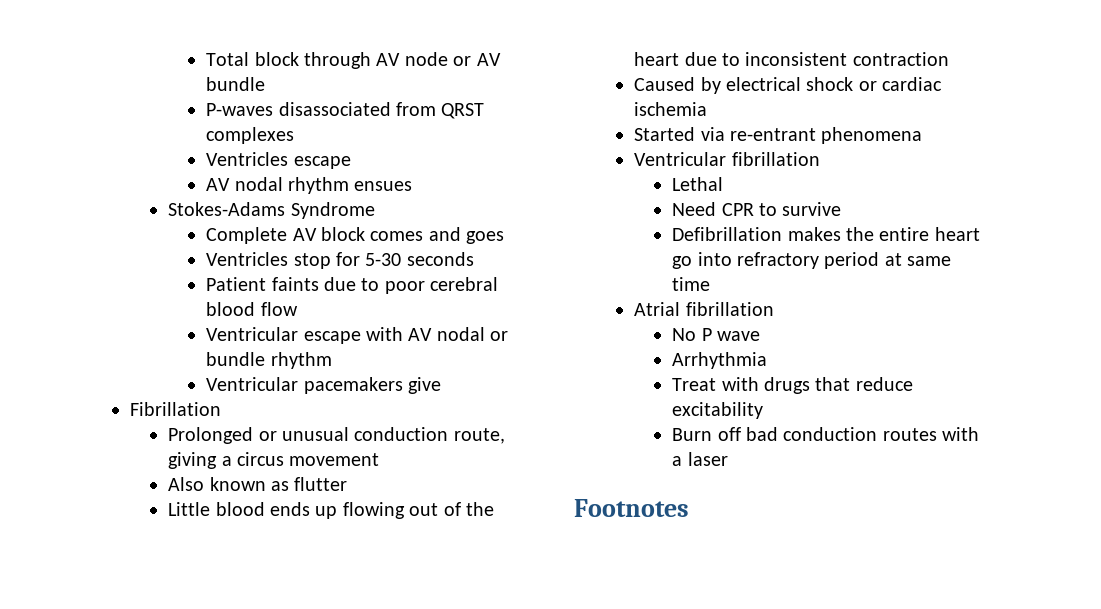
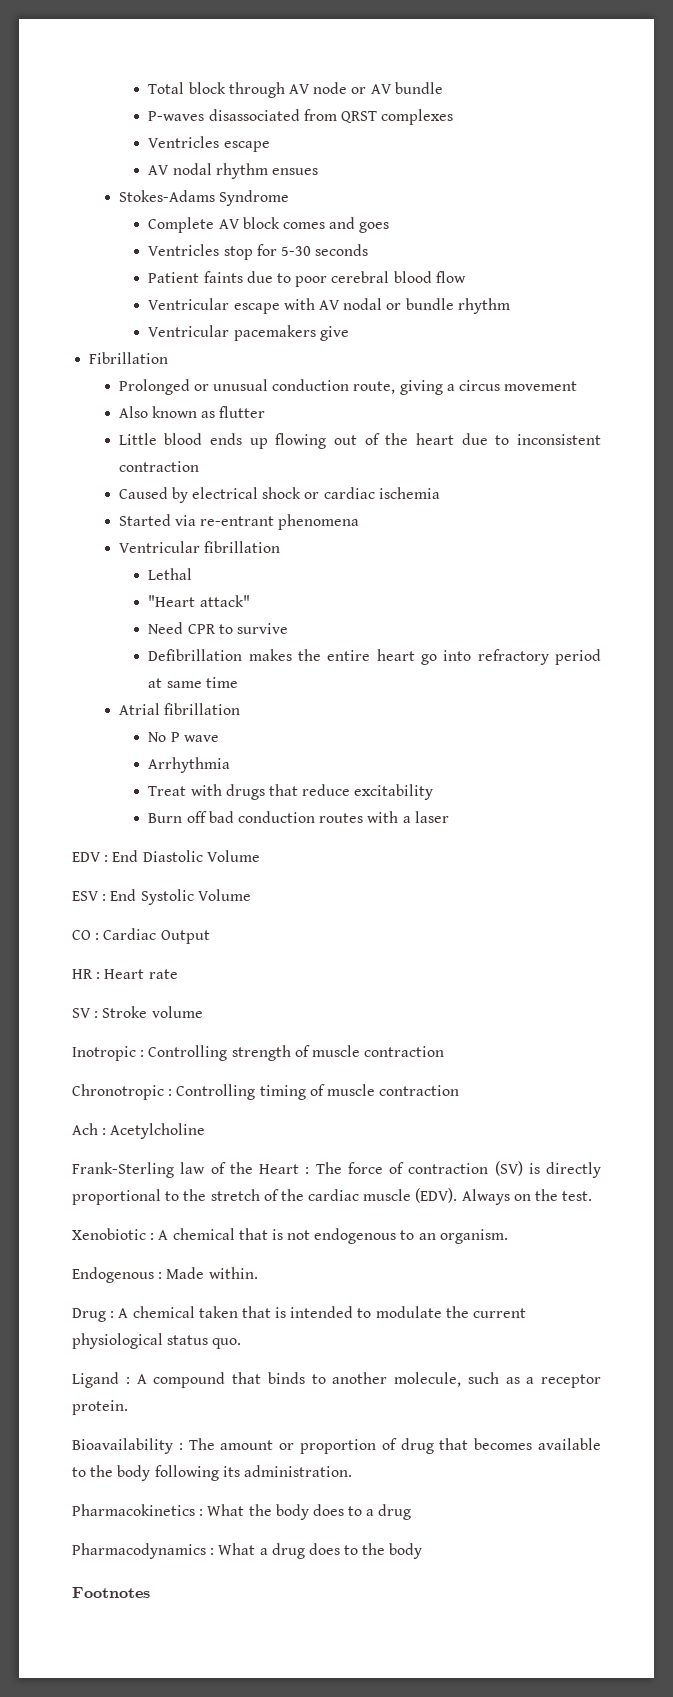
+ "Heart attack"
+ EDV : End Diastolic Volume
+ ESV : End Systolic Volume
+ CO : Cardiac Output
+ HR : Heart rate
+ SV : Stroke volume
+ Inotropic : Controlling strength of muscle contraction
+ Chronotropic : Controlling timing of muscle contraction
+ Ach : Acetylcholine
+ Frank-Sterling law of the Heart : The force of contraction (SV) is directly proportional to the stretch of the cardiac muscle (EDV). Always on the test.
+ Xenobiotic : A chemical that is not endogenous to an organism.
+ Endogenous : Made within.
+ Drug : A chemical taken that is intended to modulate the current physiological status quo.
+ Ligand : A compound that binds to another molecule, such as a receptor protein.
+ Bioavailability : The amount or proportion of drug that becomes available to the body following its administration.
+ Pharmacokinetics : What the body does to a drug
+ Pharmacodynamics : What a drug does to the body

